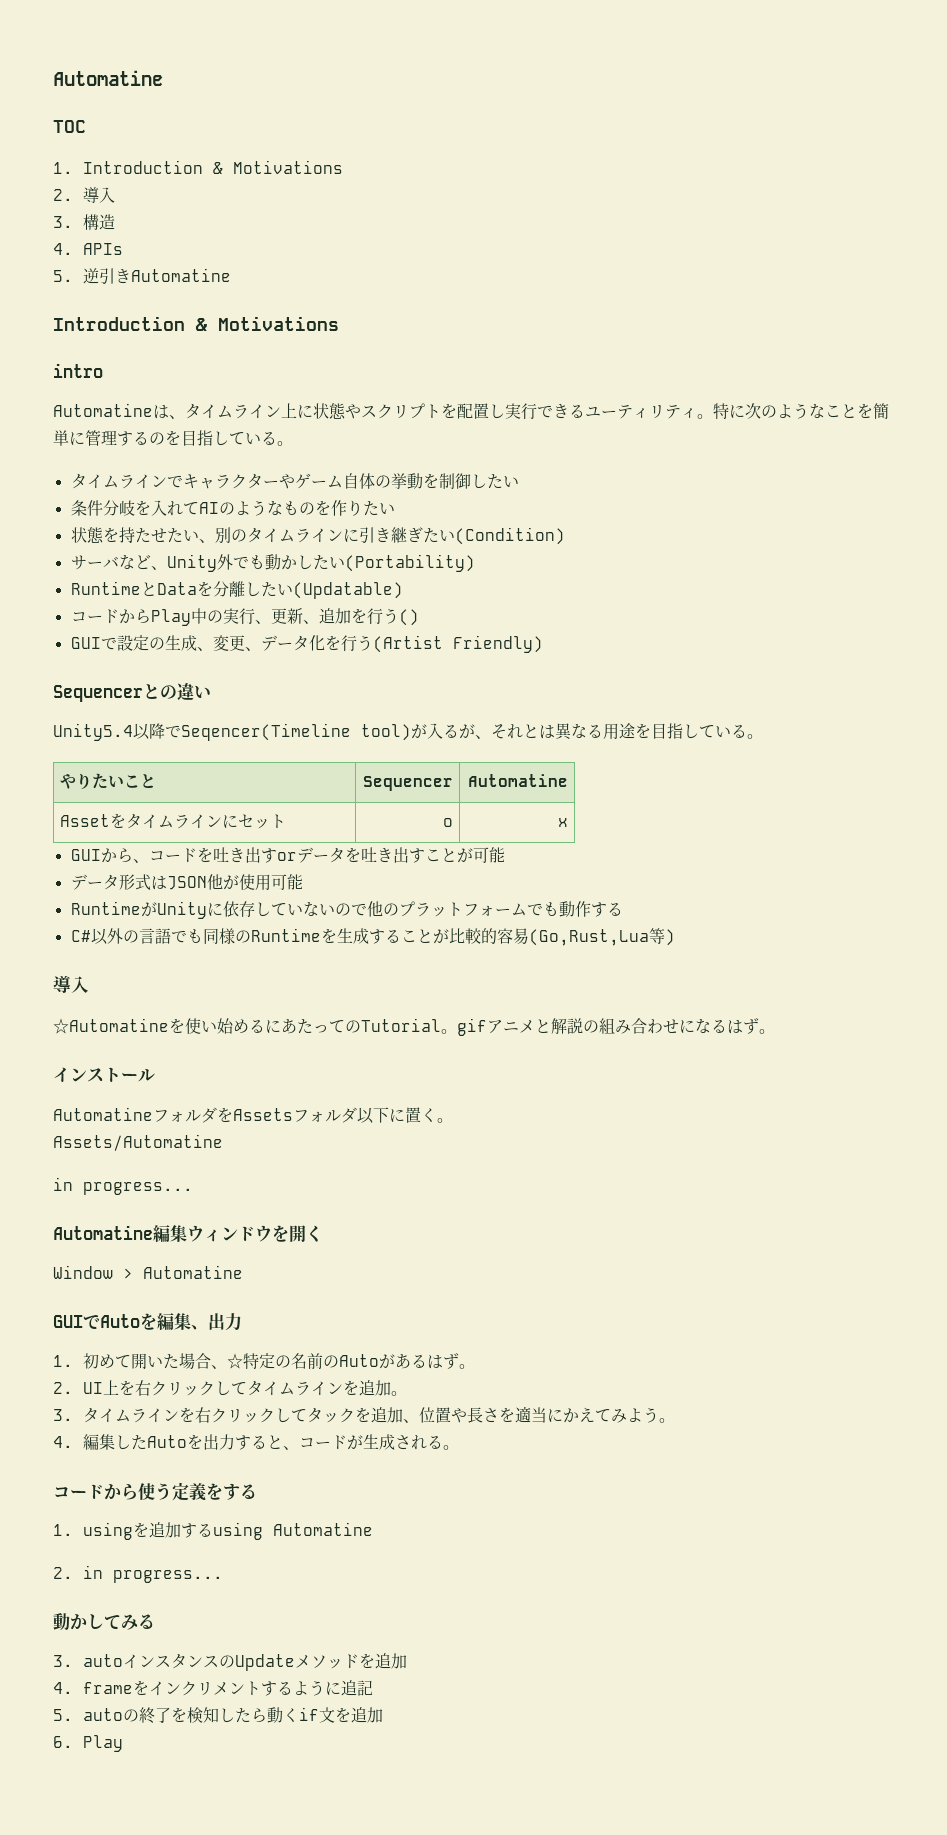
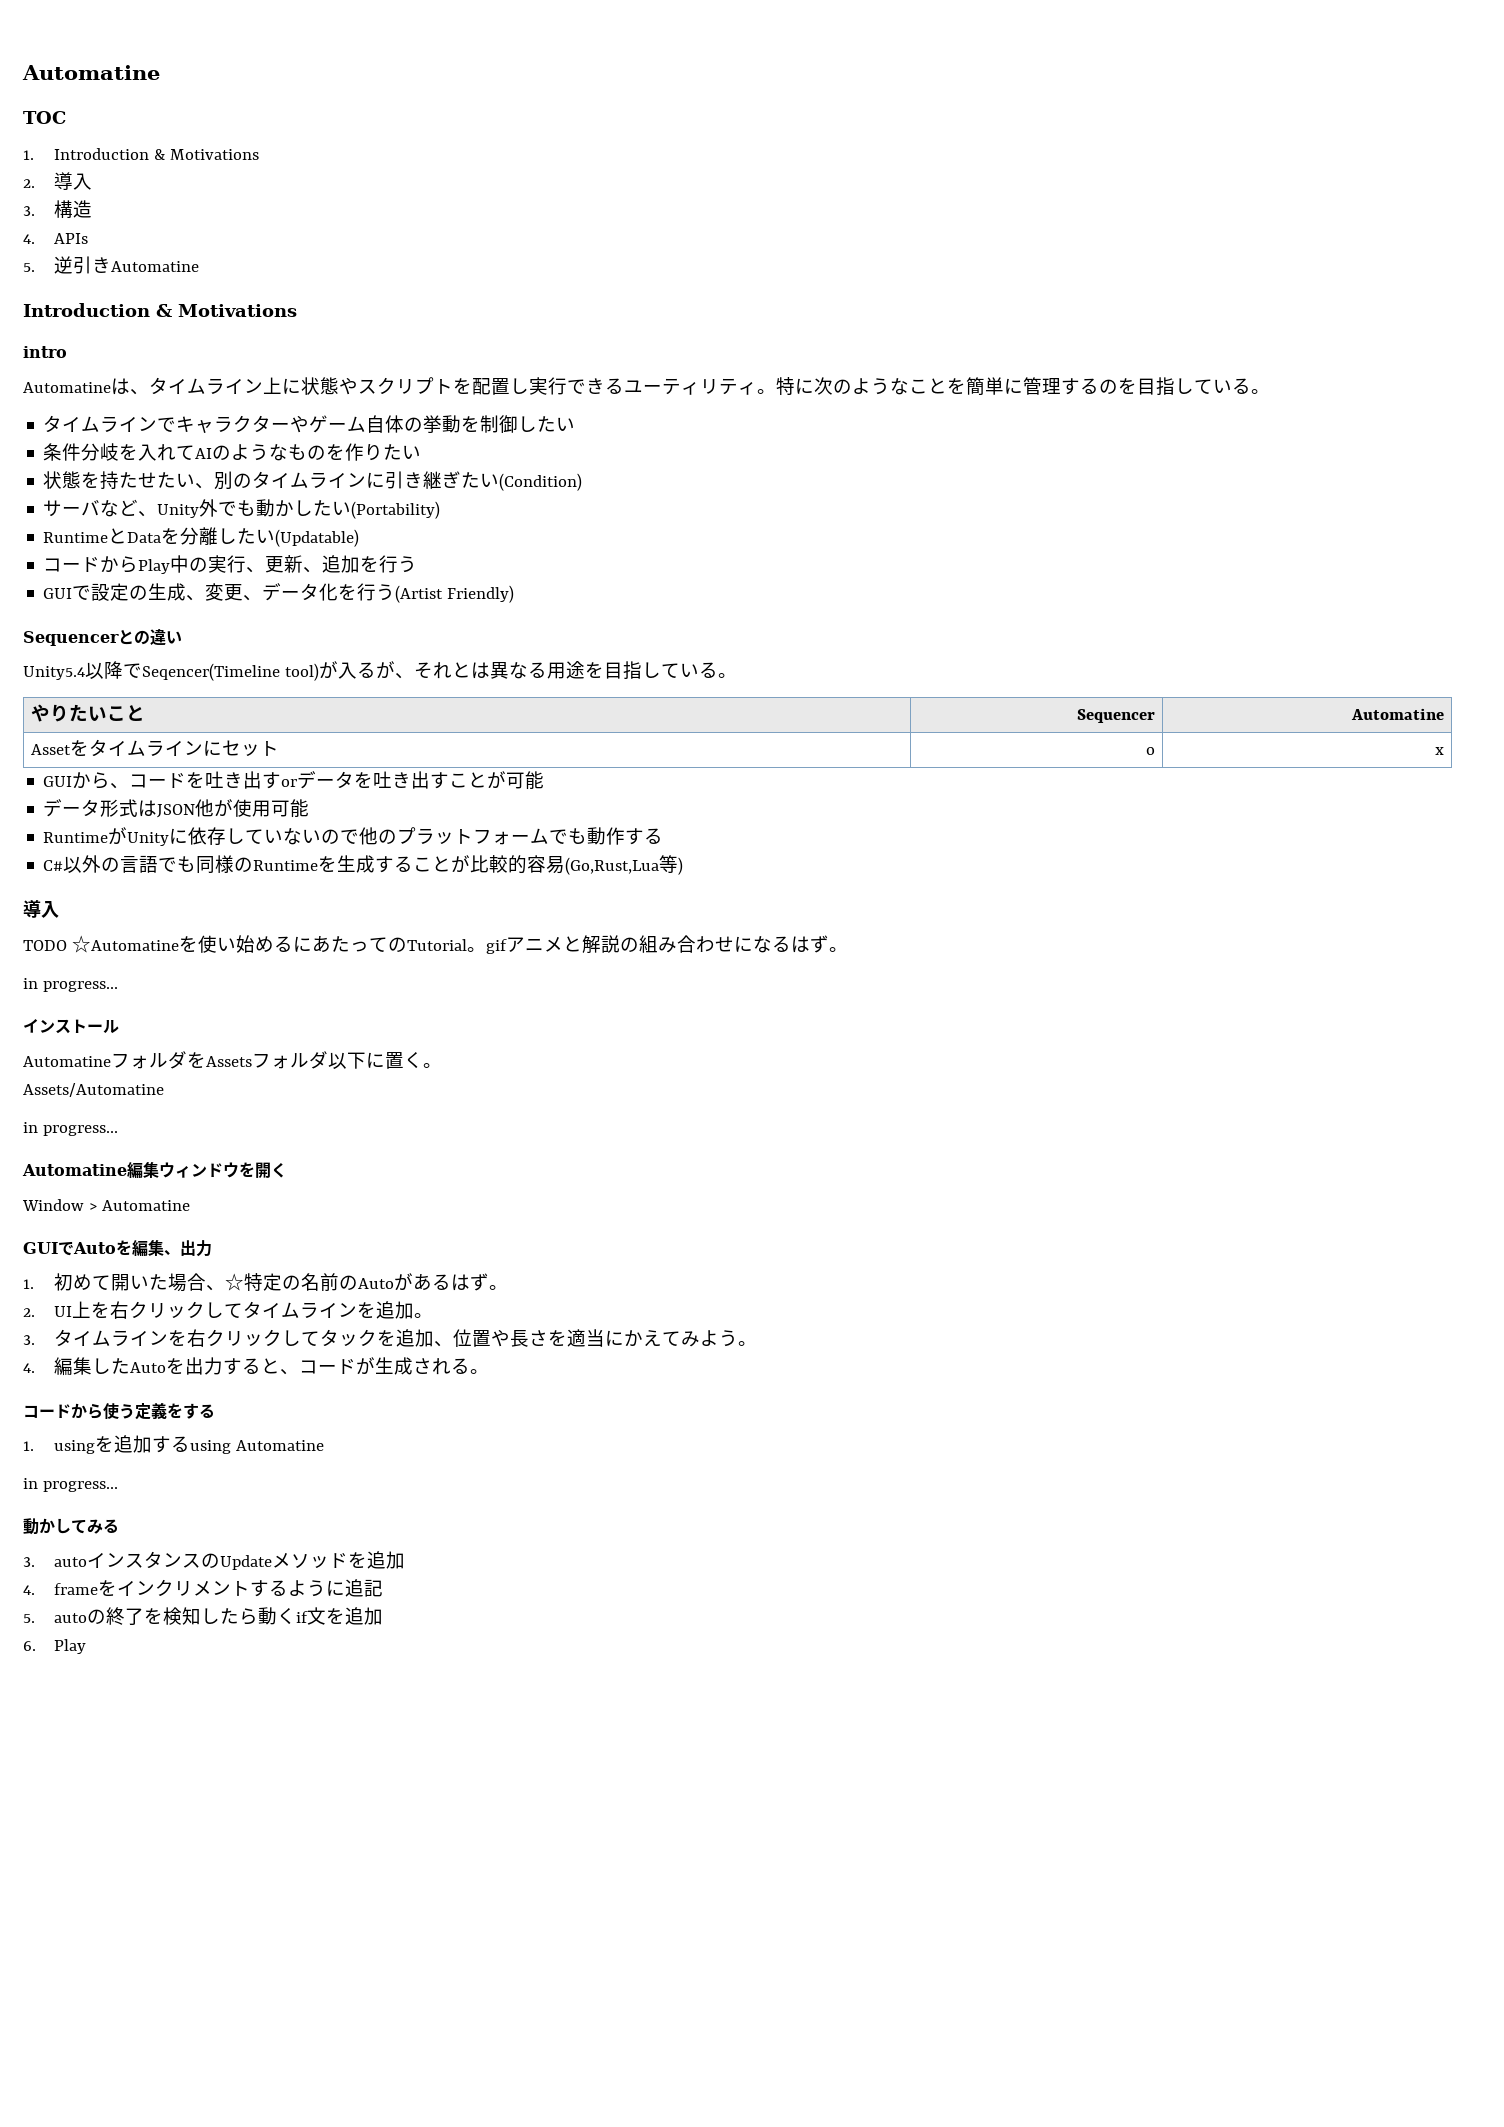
- コードからPlay中の実行、更新、追加を行う()
+ コードからPlay中の実行、更新、追加を行う
- ☆Automatineを使い始めるにあたってのTutorial。gifアニメと解説の組み合わせになるはず。
+ TODO ☆Automatineを使い始めるにあたってのTutorial。gifアニメと解説の組み合わせになるはず。
+ in progress...
  1. usingを追加するusing Automatine
- 2. in progress...
+ in progress...

